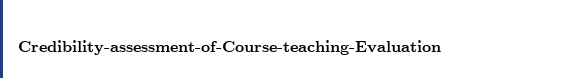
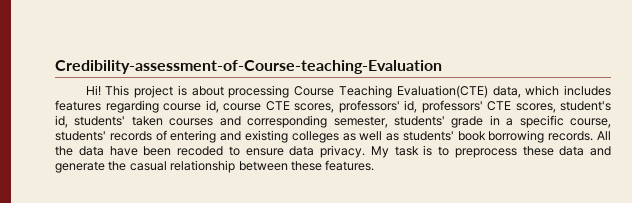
+ Hi! This project is about processing Course Teaching Evaluation(CTE) data, which includes features regarding course id, course CTE scores, professors' id, professors' CTE scores, student's id, students' taken courses and corresponding semester, students' grade in a specific course, students' records of entering and existing colleges as well as students' book borrowing records. All the data have been recoded to ensure data privacy. My task is to preprocess these data and generate the casual relationship between these features.

